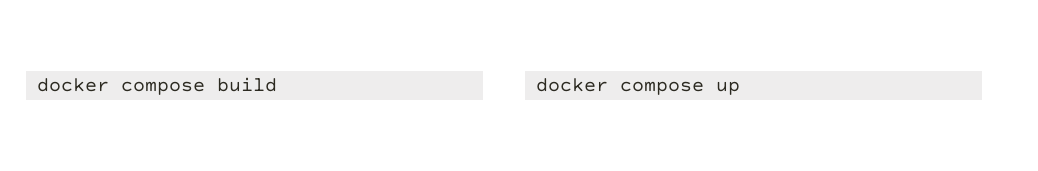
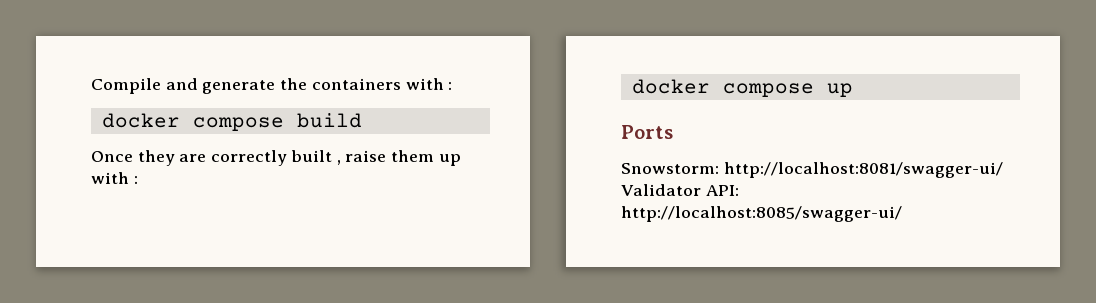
+ Compile and generate the containers with :
  docker compose build
+ Once they are correctly built , raise them up with :
  docker compose up
+ Ports
+ Snowstorm: http://localhost:8081/swagger-ui/ Validator API: http://localhost:8085/swagger-ui/

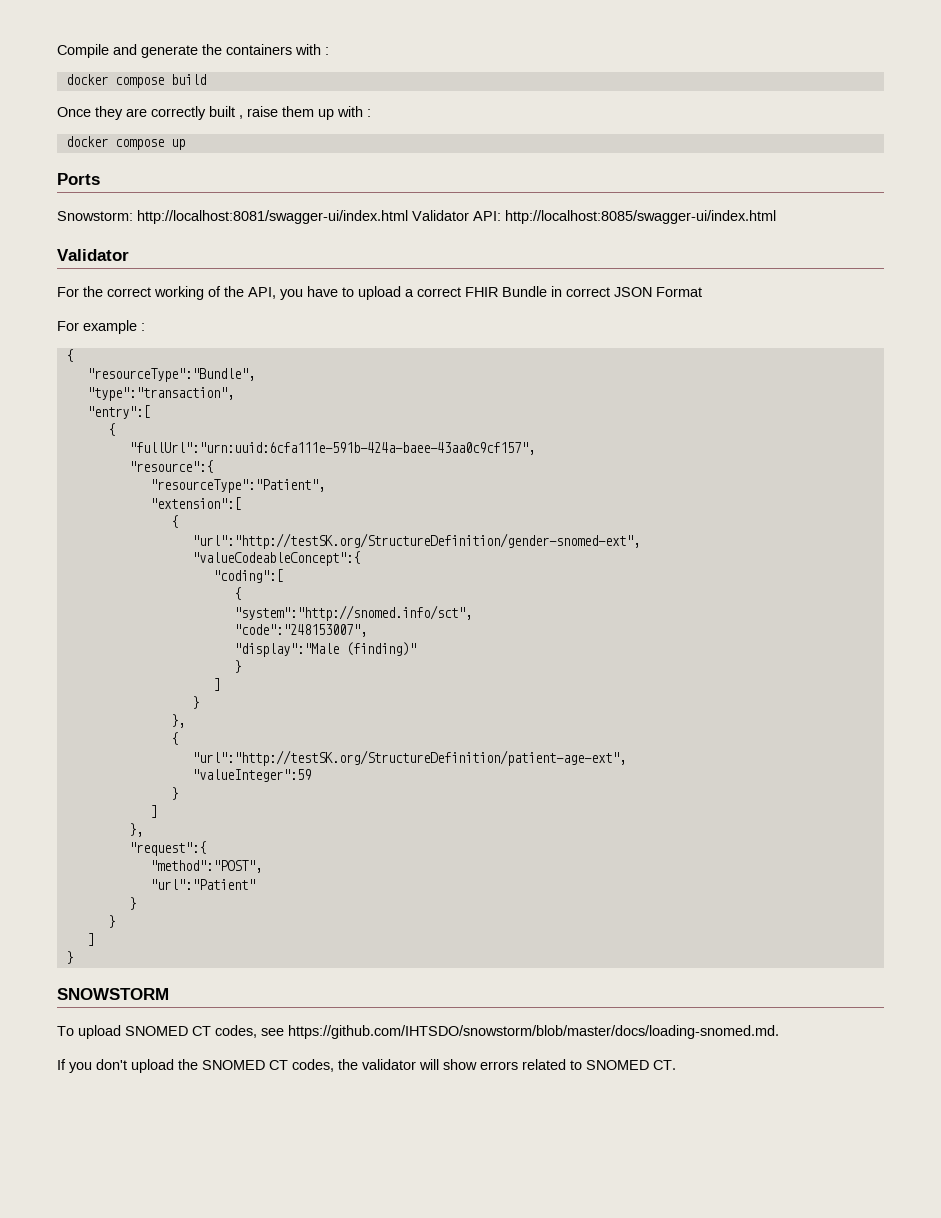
- Snowstorm: http://localhost:8081/swagger-ui/ Validator API: http://localhost:8085/swagger-ui/
+ Snowstorm: http://localhost:8081/swagger-ui/index.html Validator API: http://localhost:8085/swagger-ui/index.html
+ Validator
+ For the correct working of the API, you have to upload a correct FHIR Bundle in correct JSON Format
+ For example :
+ {
+ "resourceType":"Bundle",
+ "type":"transaction",
+ "entry":[
+ {
+ "fullUrl":"urn:uuid:6cfa111e-591b-424a-baee-43aa0c9cf157",
+ "resource":{
+ "resourceType":"Patient",
+ "extension":[
+ {
+ "url":"http://testSK.org/StructureDefinition/gender-snomed-ext",
+ "valueCodeableConcept":{
+ "coding":[
+ {
+ "system":"http://snomed.info/sct",
+ "code":"248153007",
+ "display":"Male (finding)"
+ }
+ ]
+ }
+ },
+ {
+ "url":"http://testSK.org/StructureDefinition/patient-age-ext",
+ "valueInteger":59
+ }
+ ]
+ },
+ "request":{
+ "method":"POST",
+ "url":"Patient"
+ }
+ }
+ ]
+ }
+ SNOWSTORM
+ To upload SNOMED CT codes, see https://github.com/IHTSDO/snowstorm/blob/master/docs/loading-snomed.md.
+ If you don't upload the SNOMED CT codes, the validator will show errors related to SNOMED CT.

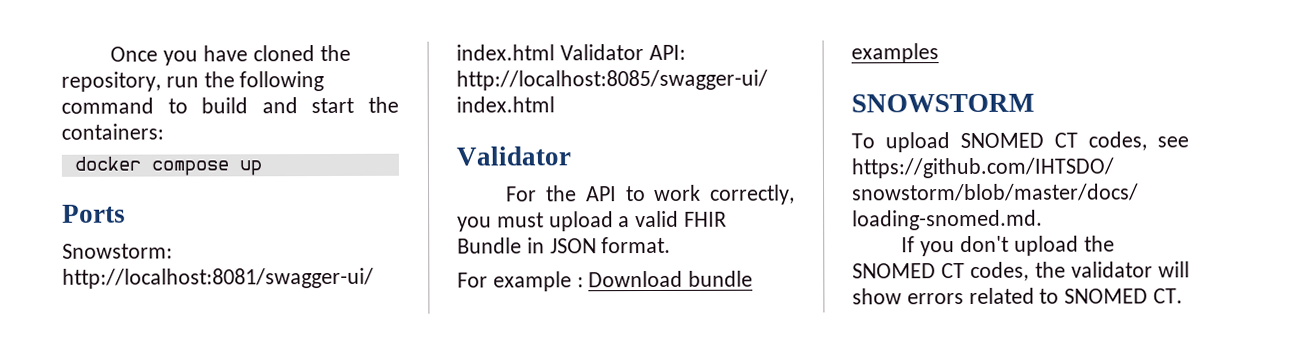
- Compile and generate the containers with :
- docker compose build
- Once they are correctly built , raise them up with :
+ Once you have cloned the repository, run the following command to build and start the containers:
- For the correct working of the API, you have to upload a correct FHIR Bundle in correct JSON Format
+ For the API to work correctly, you must upload a valid FHIR Bundle in JSON format.
- For example :
- {
- "resourceType":"Bundle",
- "type":"transaction",
- "entry":[
- {
- "fullUrl":"urn:uuid:6cfa111e-591b-424a-baee-43aa0c9cf157",
- "resource":{
- "resourceType":"Patient",
- "extension":[
- {
- "url":"http://testSK.org/StructureDefinition/gender-snomed-ext",
- "valueCodeableConcept":{
- "coding":[
- {
- "system":"http://snomed.info/sct",
- "code":"248153007",
- "display":"Male (finding)"
- }
- ]
- }
- },
- {
- "url":"http://testSK.org/StructureDefinition/patient-age-ext",
- "valueInteger":59
- }
- ]
- },
- "request":{
- "method":"POST",
- "url":"Patient"
- }
- }
- ]
- }
+ For example : Download bundle examples

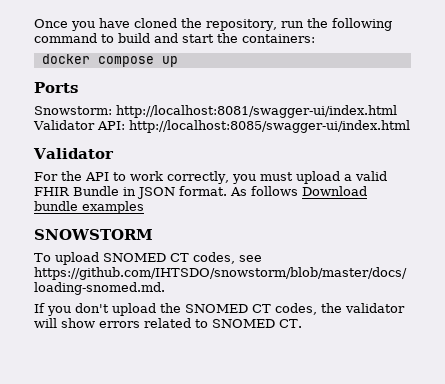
- For the API to work correctly, you must upload a valid FHIR Bundle in JSON format.
- For example : Download bundle examples
+ For the API to work correctly, you must upload a valid FHIR Bundle in JSON format. As follows Download bundle examples

